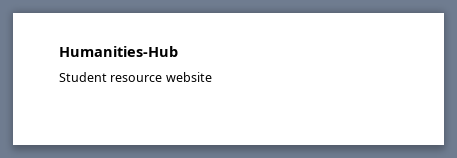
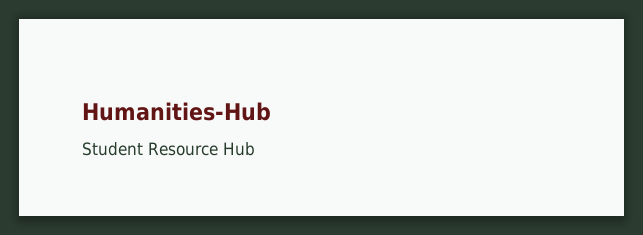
- Student resource website
+ Student Resource Hub

